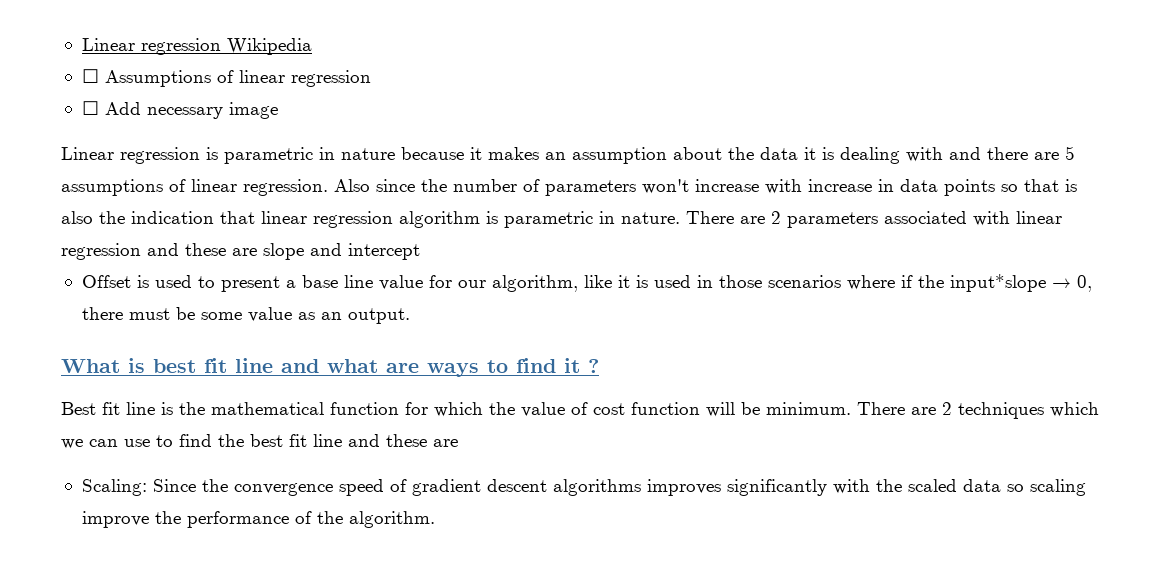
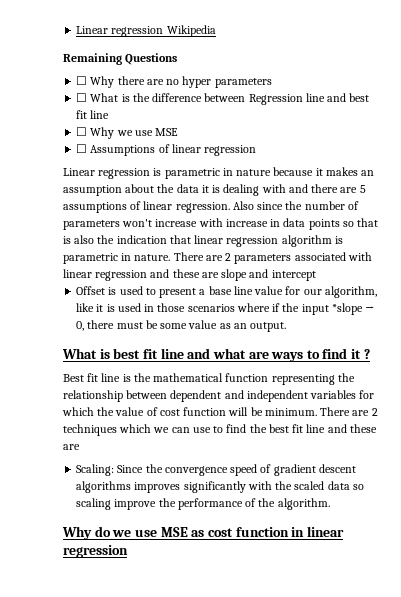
+ Remaining Questions
+ ☐ Why there are no hyper parameters
+ ☐ What is the difference between Regression line and best fit line
+ ☐ Why we use MSE
- ☐ Add necessary image
- Offset is used to present a base line value for our algorithm, like it is used in those scenarios where if the input*slope → 0, there must be some value as an output.
+ Offset is used to present a base line value for our algorithm, like it is used in those scenarios where if the input *slope → 0, there must be some value as an output.
- Best fit line is the mathematical function for which the value of cost function will be minimum.
+ Best fit line is the mathematical function representing the relationship between dependent and independent variables for which the value of cost function will be minimum.
+ Why do we use MSE as cost function in linear regression

